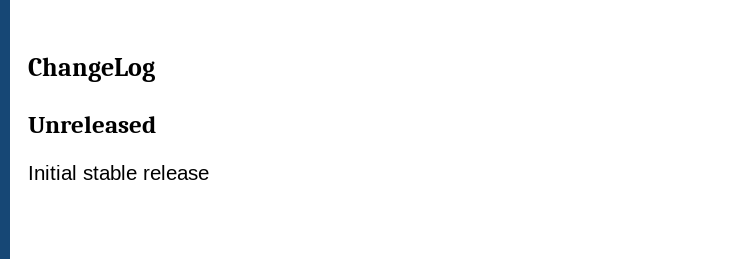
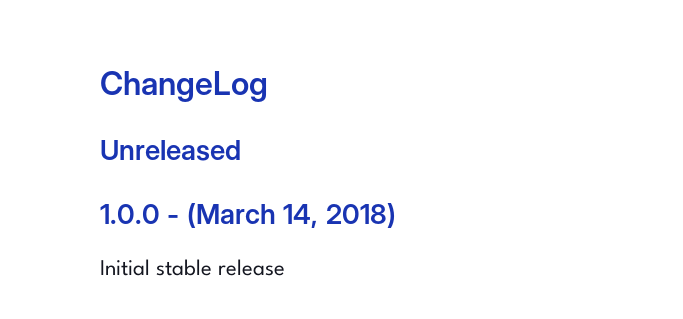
+ 1.0.0 - (March 14, 2018)

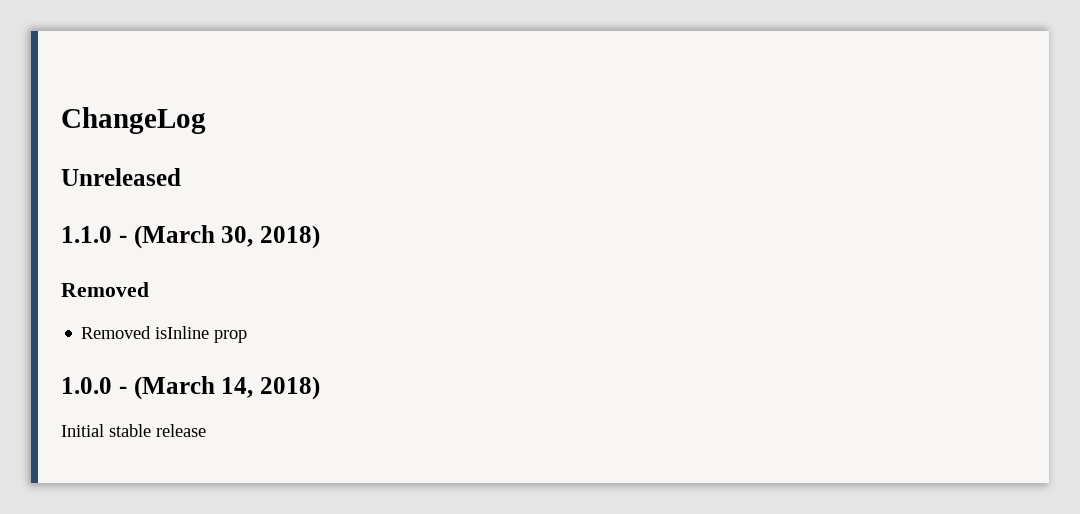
+ 1.1.0 - (March 30, 2018)
+ Removed
+ Removed isInline prop

